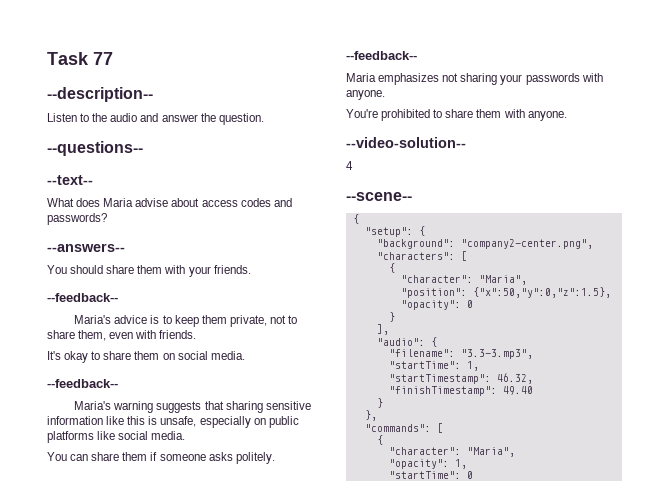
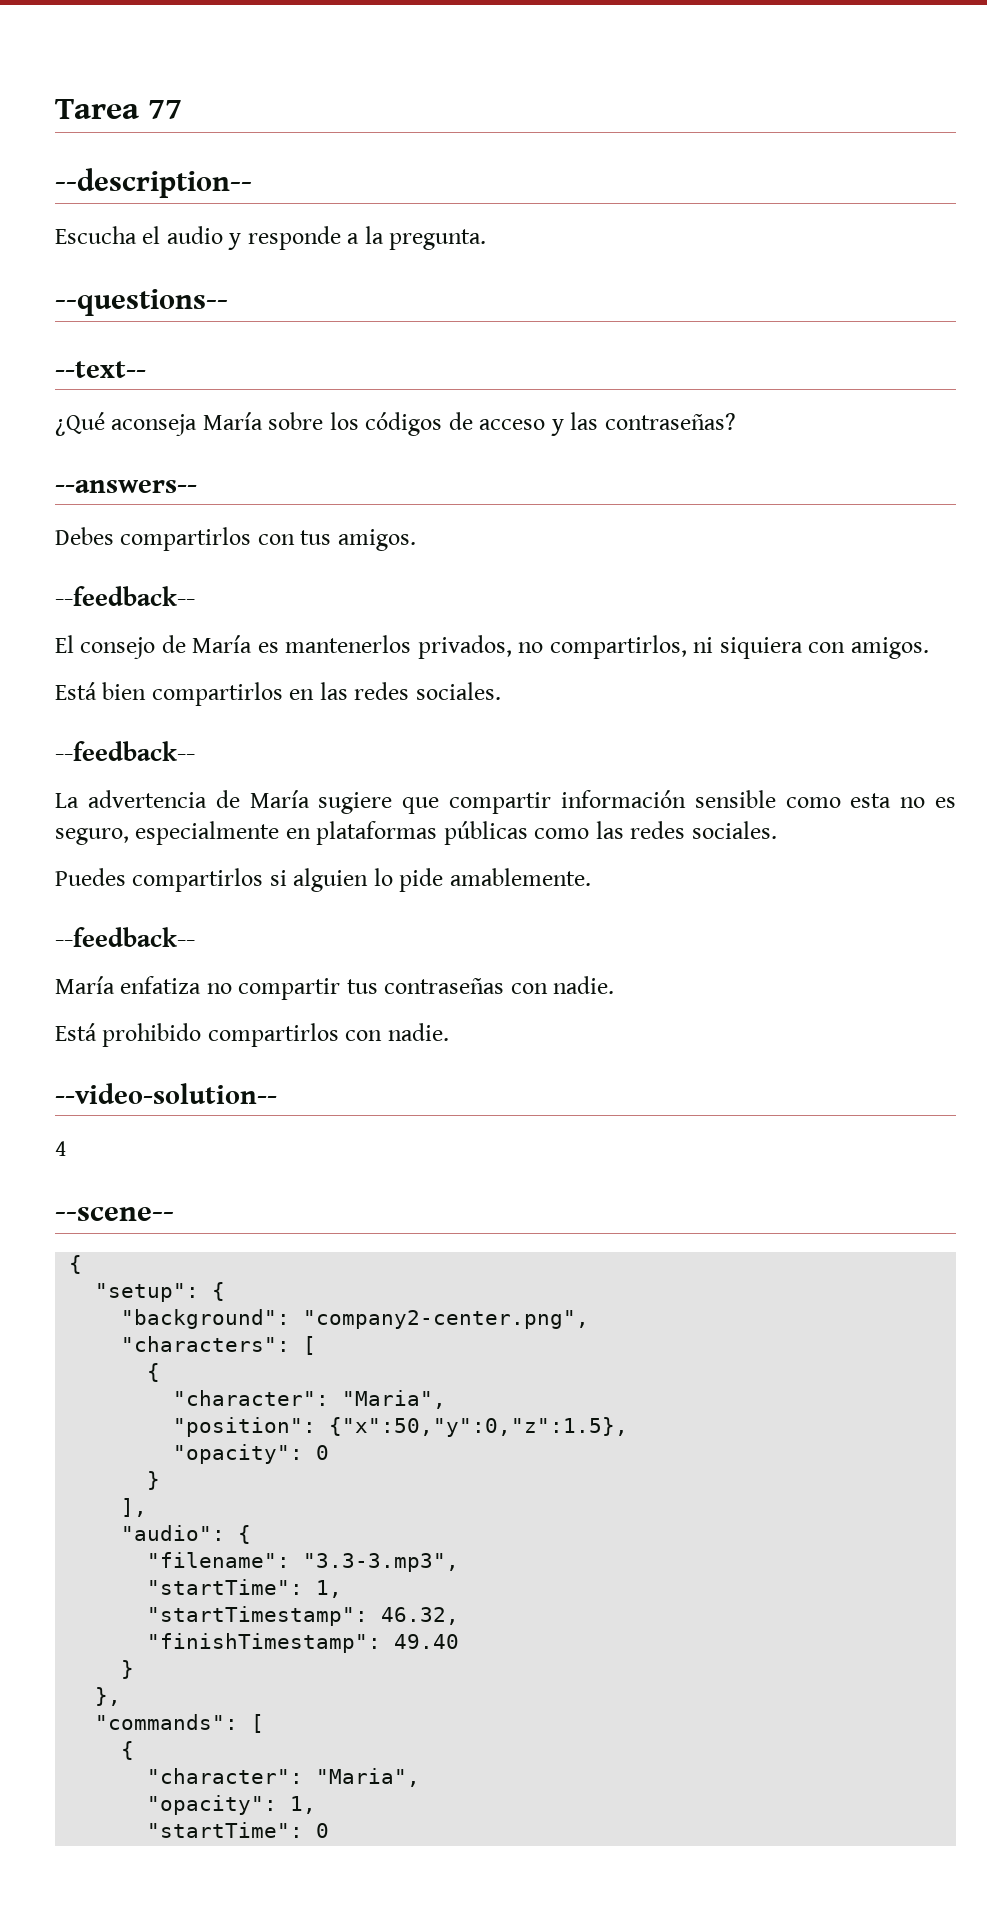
- Task 77
+ Tarea 77
- Listen to the audio and answer the question.
+ Escucha el audio y responde a la pregunta.
  --questions--
  --text--
- What does Maria advise about access codes and passwords?
+ ¿Qué aconseja María sobre los códigos de acceso y las contraseñas?
  --answers--
- You should share them with your friends.
+ Debes compartirlos con tus amigos.
  --feedback--
- Maria's advice is to keep them private, not to share them, even with friends.
- It's okay to share them on social media.
+ El consejo de María es mantenerlos privados, no compartirlos, ni siquiera con amigos.
+ Está bien compartirlos en las redes sociales.
  --feedback--
- Maria's warning suggests that sharing sensitive information like this is unsafe, especially on public platforms like social media.
- You can share them if someone asks politely.
+ La advertencia de María sugiere que compartir información sensible como esta no es seguro, especialmente en plataformas públicas como las redes sociales.
+ Puedes compartirlos si alguien lo pide amablemente.
  --feedback--
- Maria emphasizes not sharing your passwords with anyone.
- You're prohibited to share them with anyone.
+ María enfatiza no compartir tus contraseñas con nadie.
+ Está prohibido compartirlos con nadie.

